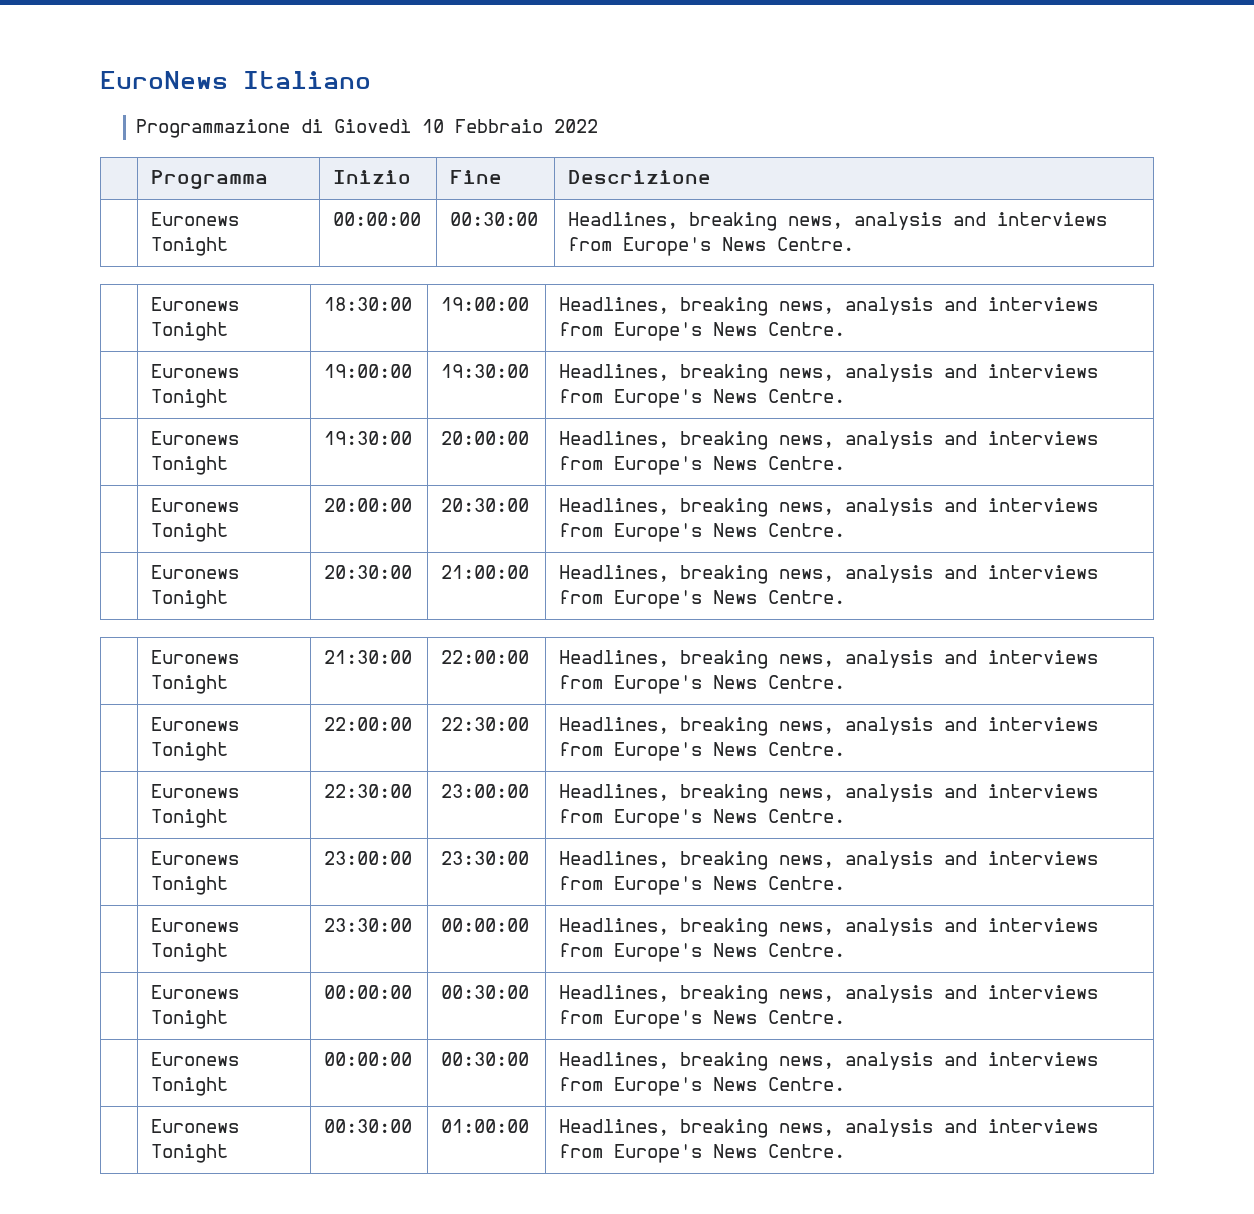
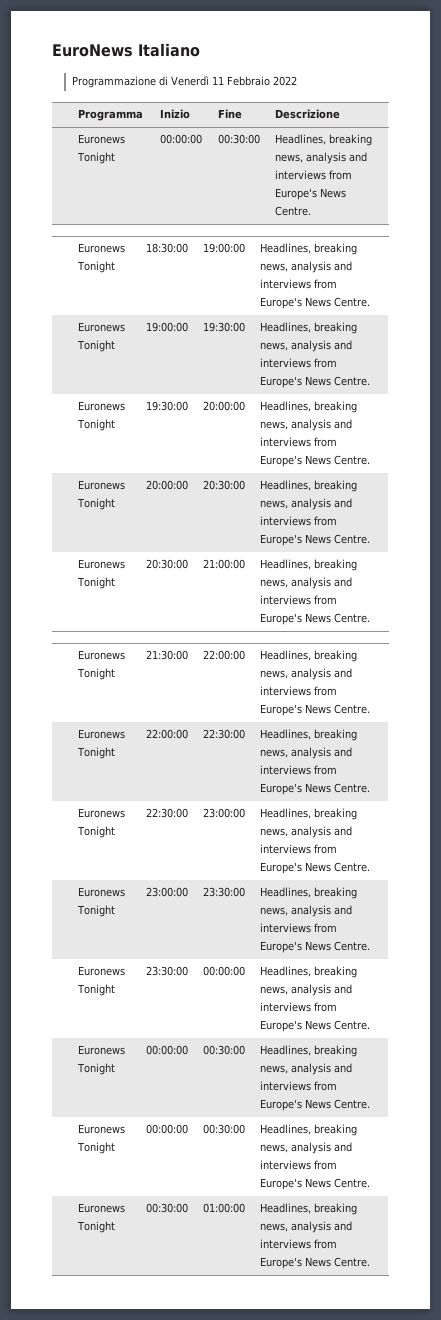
- Programmazione di Giovedì 10 Febbraio 2022
+ Programmazione di Venerdì 11 Febbraio 2022

